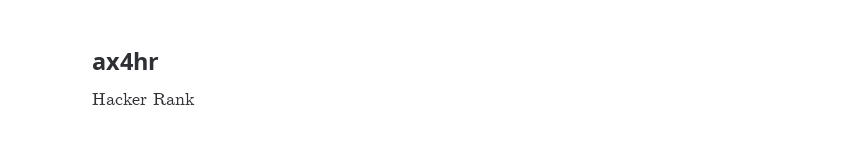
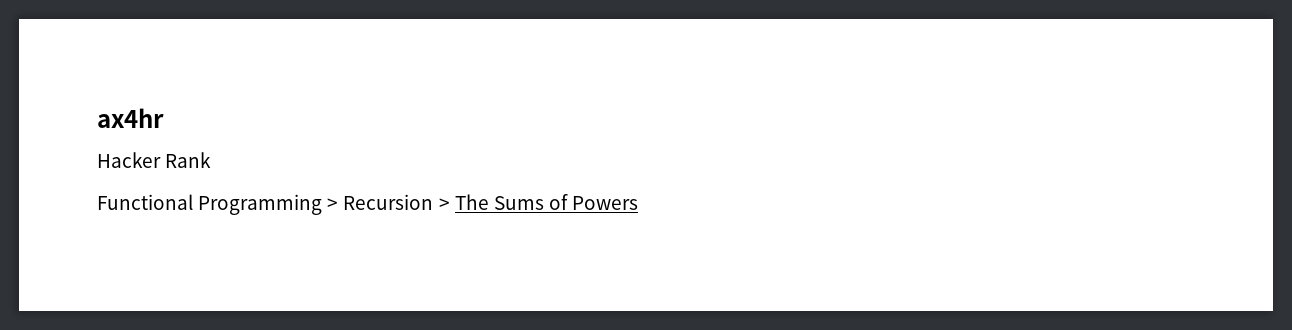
+ Functional Programming > Recursion > The Sums of Powers

